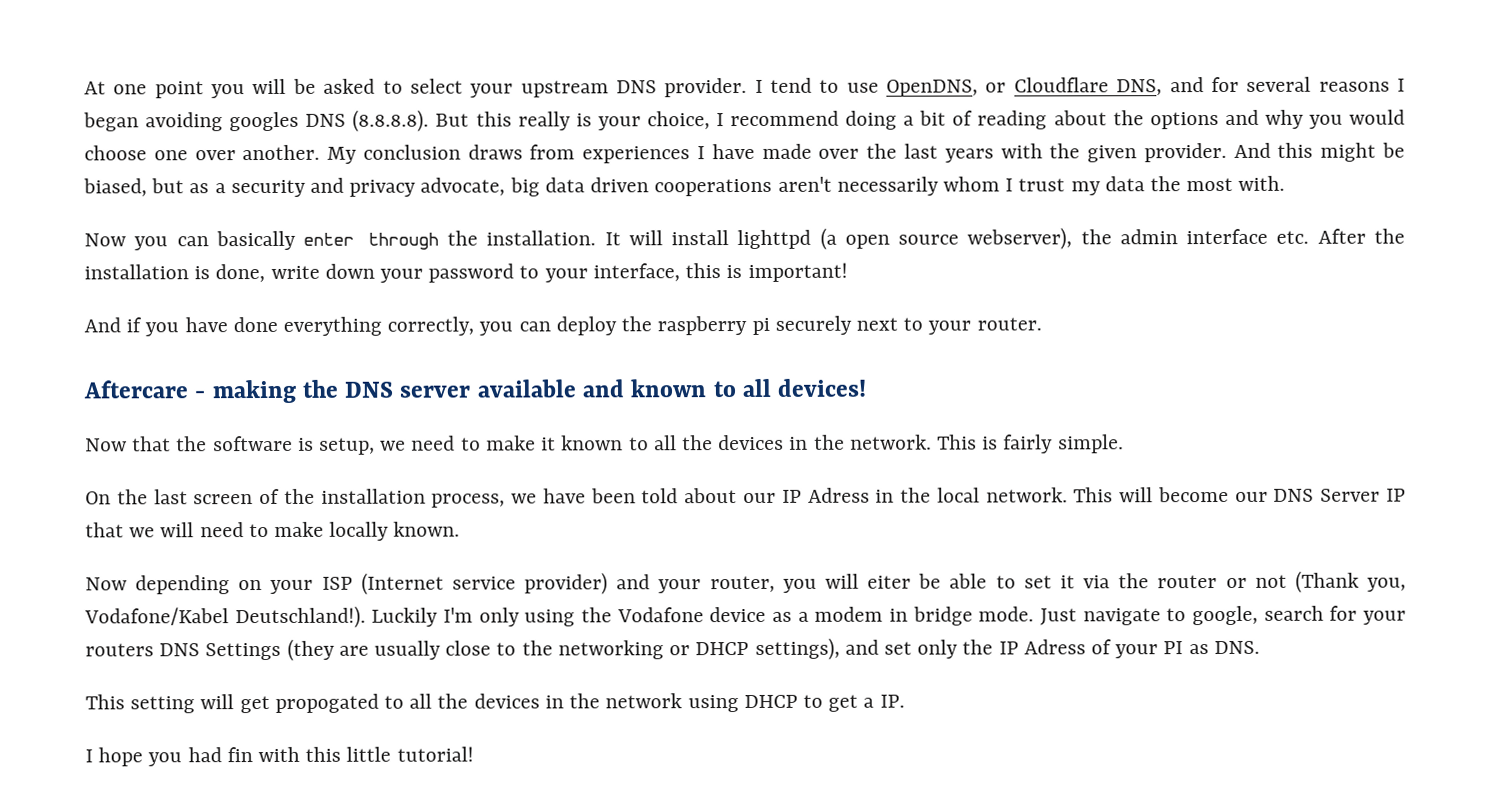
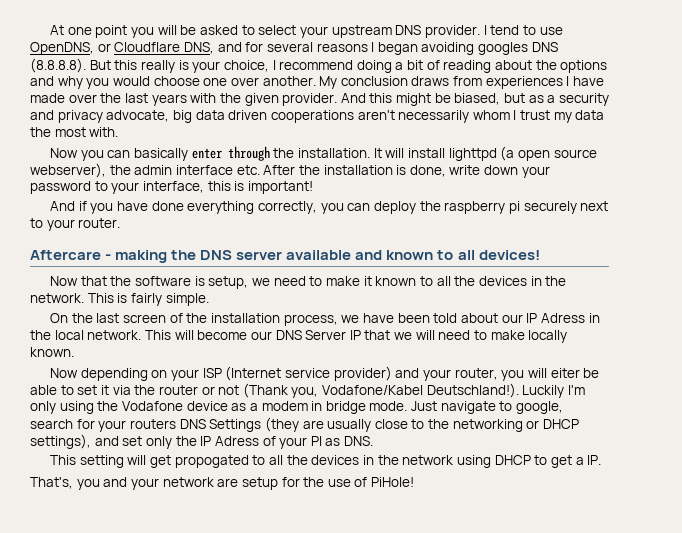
- I hope you had fin with this little tutorial!
+ That's, you and your network are setup for the use of PiHole!

